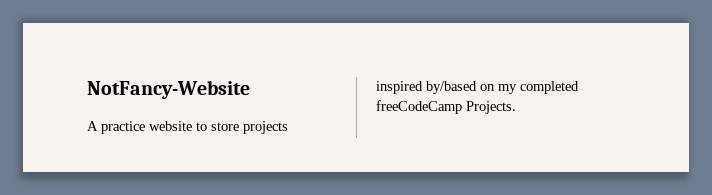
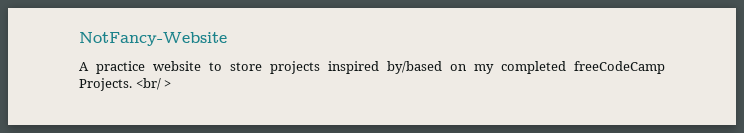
+ <br/ >

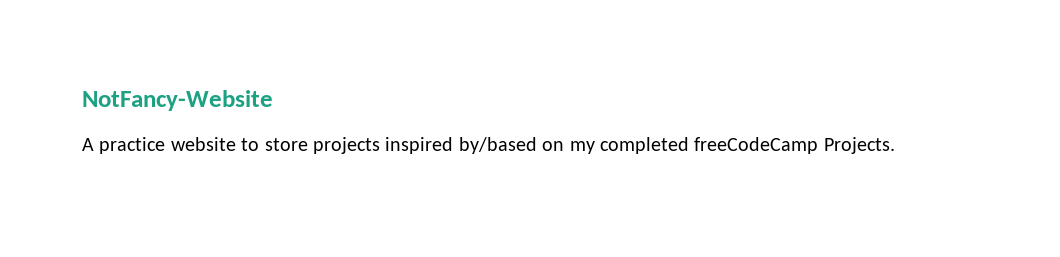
- <br/ >

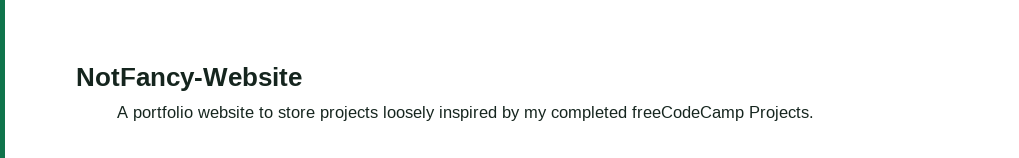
- A practice website to store projects inspired by/based on my completed freeCodeCamp Projects.
+ A portfolio website to store projects loosely inspired by my completed freeCodeCamp Projects.

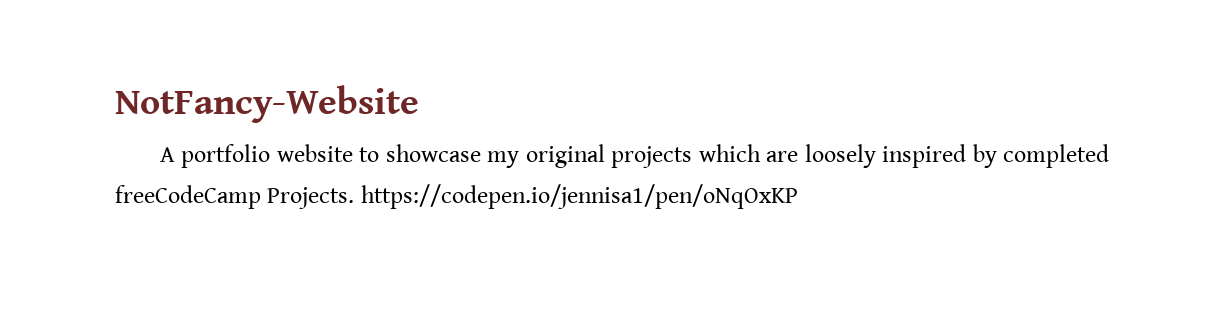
- A portfolio website to store projects loosely inspired by my completed freeCodeCamp Projects.
+ A portfolio website to showcase my original projects which are loosely inspired by completed freeCodeCamp Projects. https://codepen.io/jennisa1/pen/oNqOxKP

